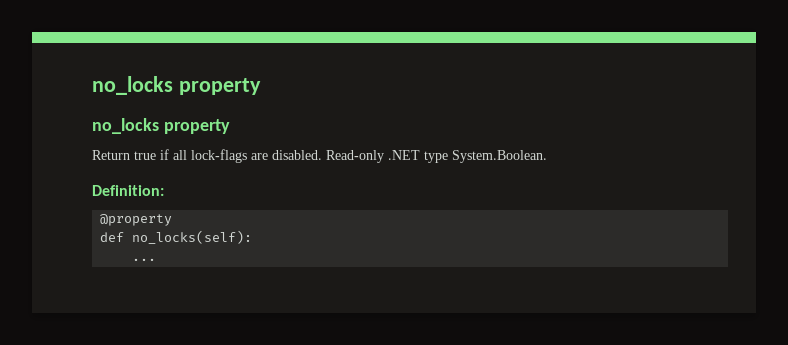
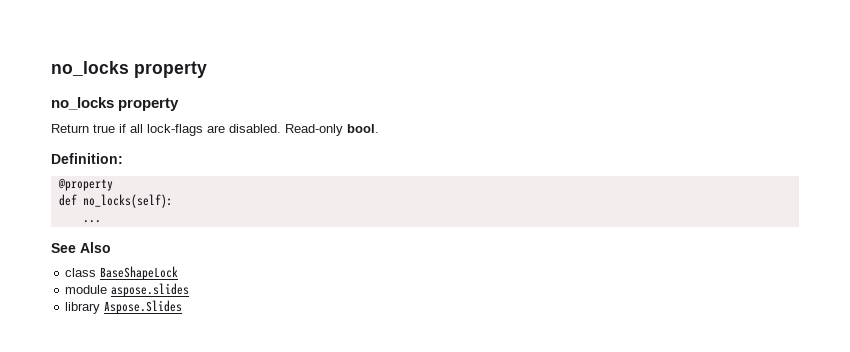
- Read-only .NET type System.Boolean.
+ Read-only bool.
+ See Also
+ class BaseShapeLock
+ module aspose.slides
+ library Aspose.Slides

